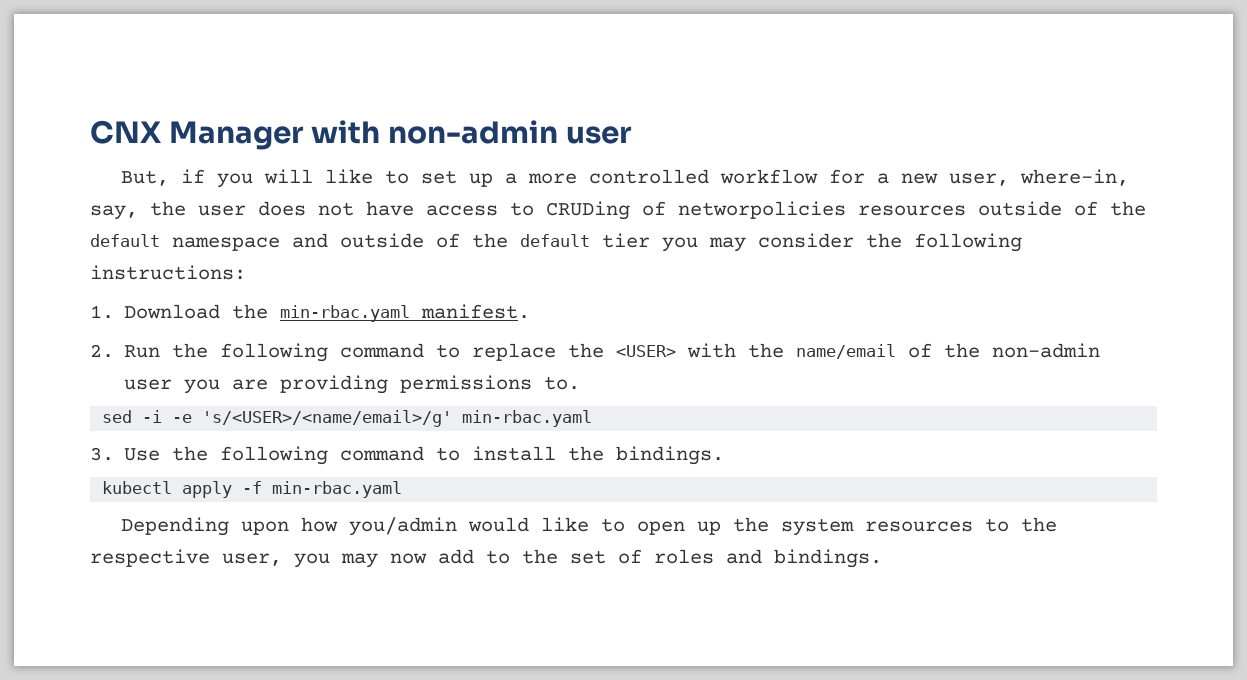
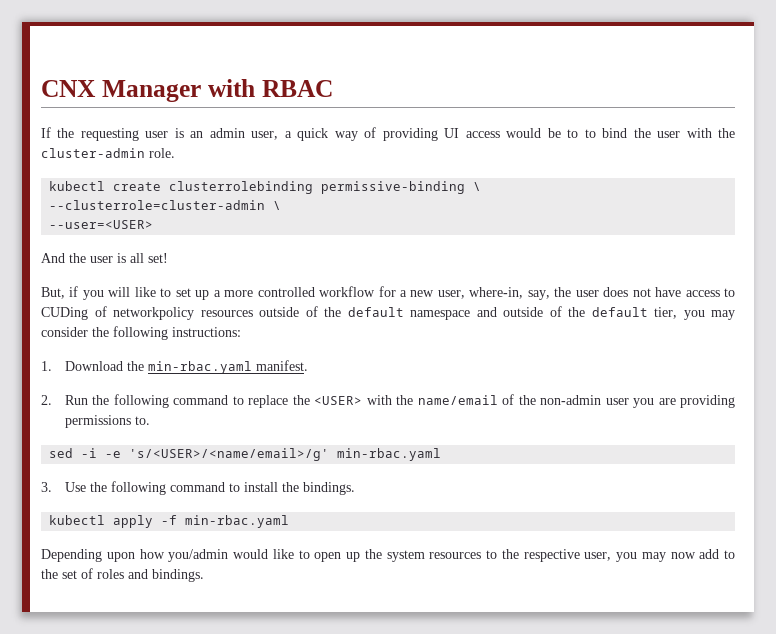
- CNX Manager with non-admin user
+ CNX Manager with RBAC
+ If the requesting user is an admin user, a quick way of providing UI access would be to to bind the user with the cluster-admin role.
+ kubectl create clusterrolebinding permissive-binding \
+ --clusterrole=cluster-admin \
+ --user=<USER>
+ And the user is all set!
- But, if you will like to set up a more controlled workflow for a new user, where-in, say, the user does not have access to CRUDing of networpolicies resources outside of the default namespace and outside of the default tier you may consider the following instructions:
+ But, if you will like to set up a more controlled workflow for a new user, where-in, say, the user does not have access to CUDing of networkpolicy resources outside of the default namespace and outside of the default tier, you may consider the following instructions:

